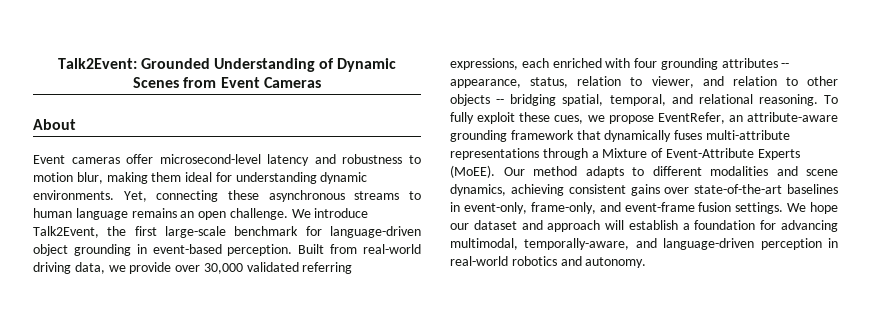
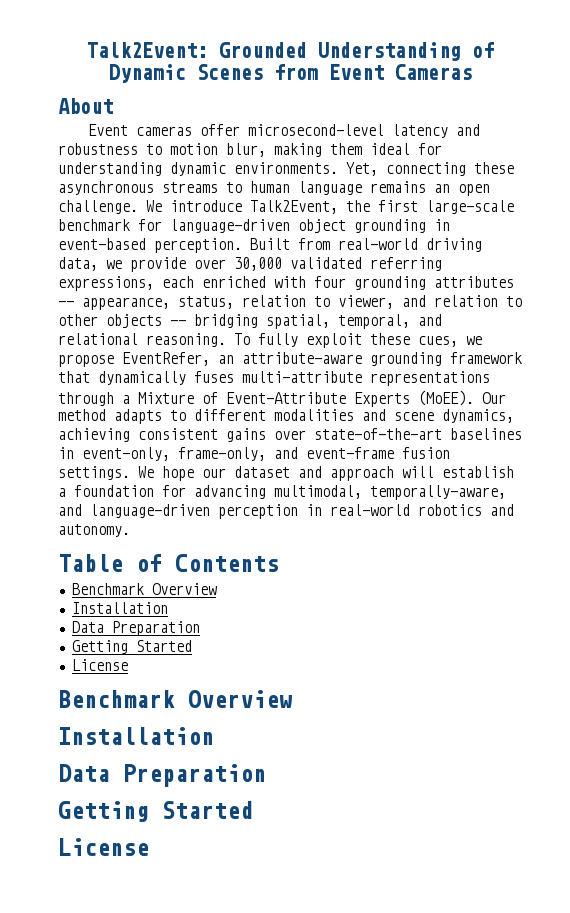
+ Table of Contents
+ Benchmark Overview
+ Installation
+ Data Preparation
+ Getting Started
+ License
+ Benchmark Overview
+ Installation
+ Data Preparation
+ Getting Started
+ License

